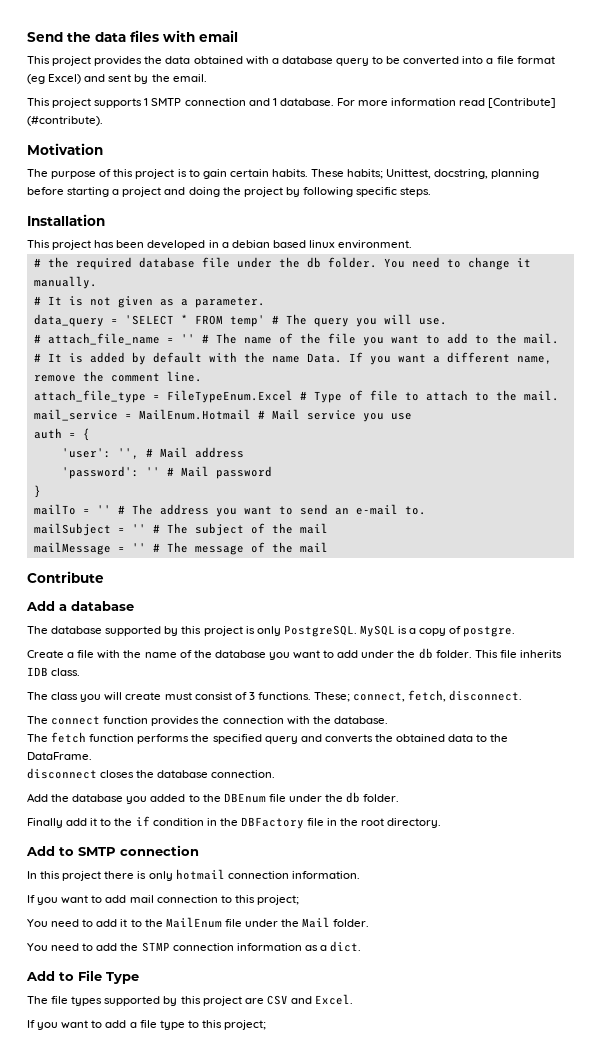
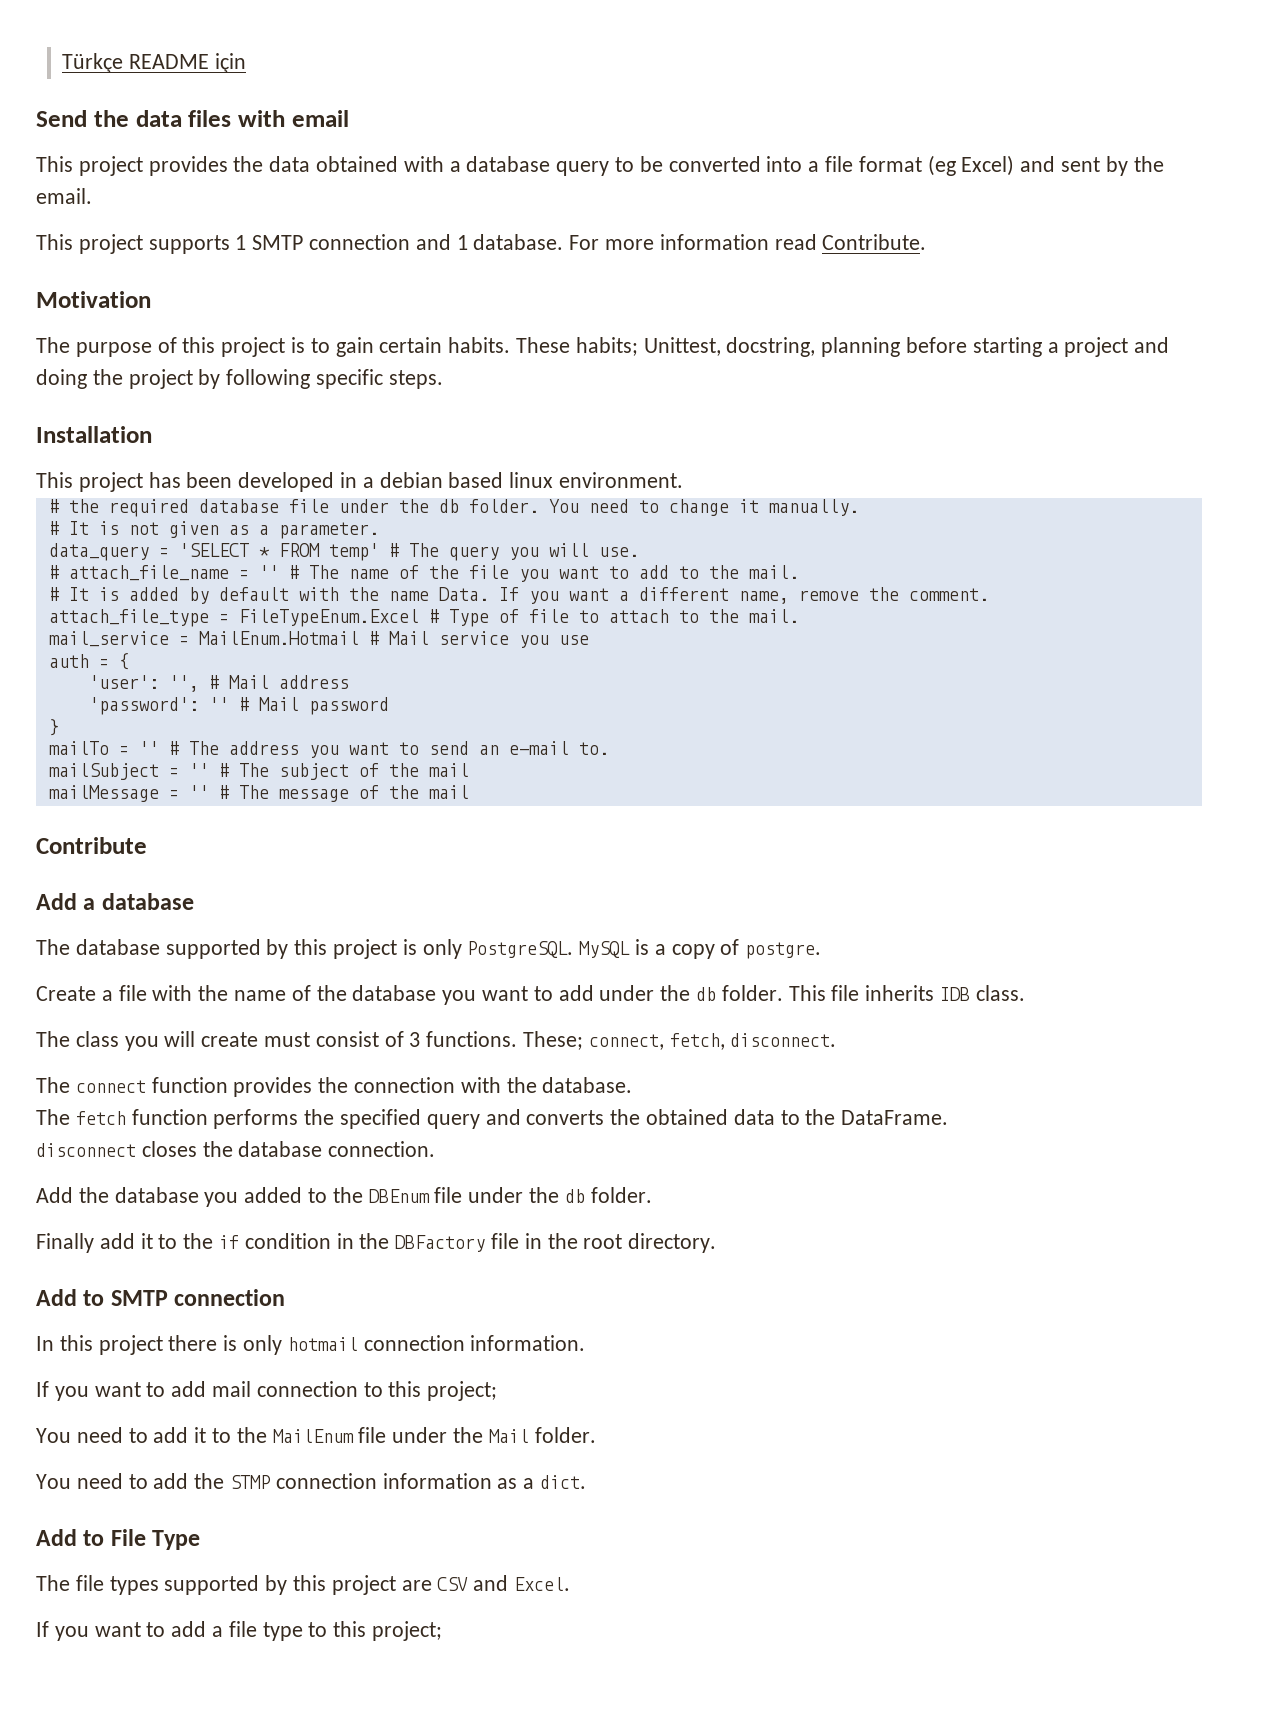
+ Türkçe README için
- For more information read [Contribute] (#contribute).
+ For more information read Contribute.
- If you want a different name, remove the comment line.
+ If you want a different name, remove the comment.

